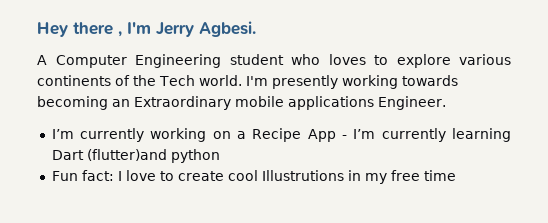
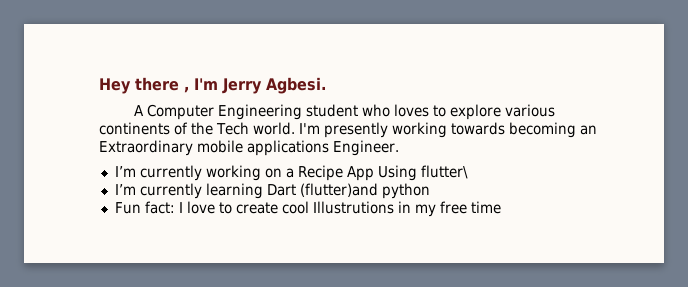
- I’m currently working on a Recipe App - I’m currently learning Dart (flutter)and python
+ I’m currently working on a Recipe App Using flutter\
+ I’m currently learning Dart (flutter)and python

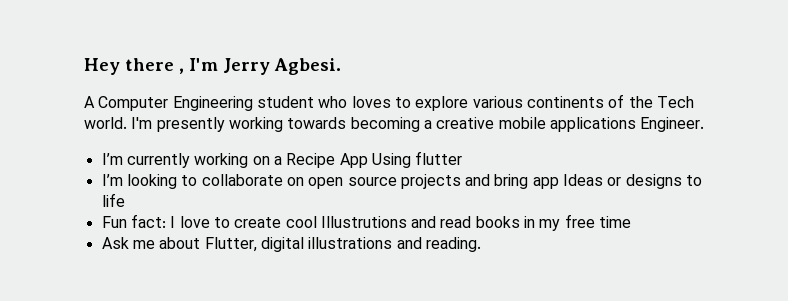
- I'm presently working towards becoming an Extraordinary mobile applications Engineer.
+ I'm presently working towards becoming a creative mobile applications Engineer.
- I’m currently working on a Recipe App Using flutter\
- I’m currently learning Dart (flutter)and python
+ I’m currently working on a Recipe App Using flutter
+ I’m looking to collaborate on open source projects and bring app Ideas or designs to life
- Fun fact: I love to create cool Illustrutions in my free time
+ Fun fact: I love to create cool Illustrutions and read books in my free time
+ Ask me about Flutter, digital illustrations and reading.

